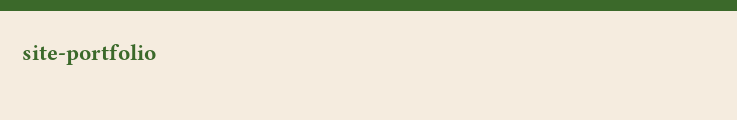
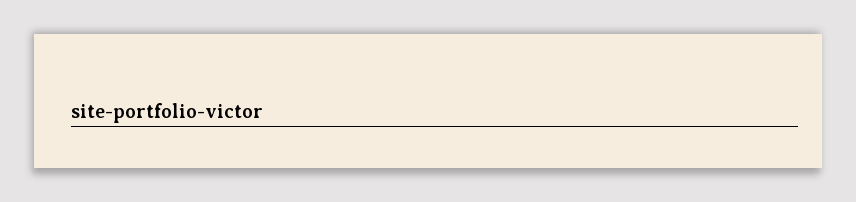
- site-portfolio
+ site-portfolio-victor

